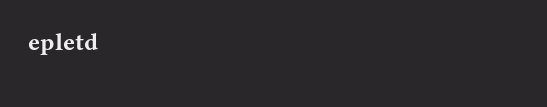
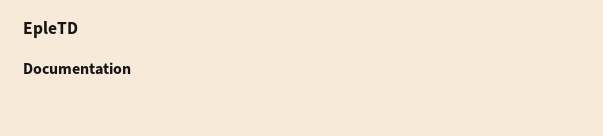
- epletd
+ EpleTD
+ Documentation

